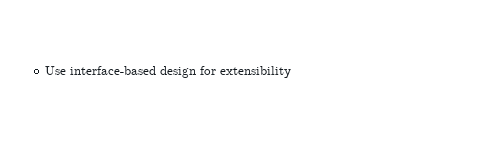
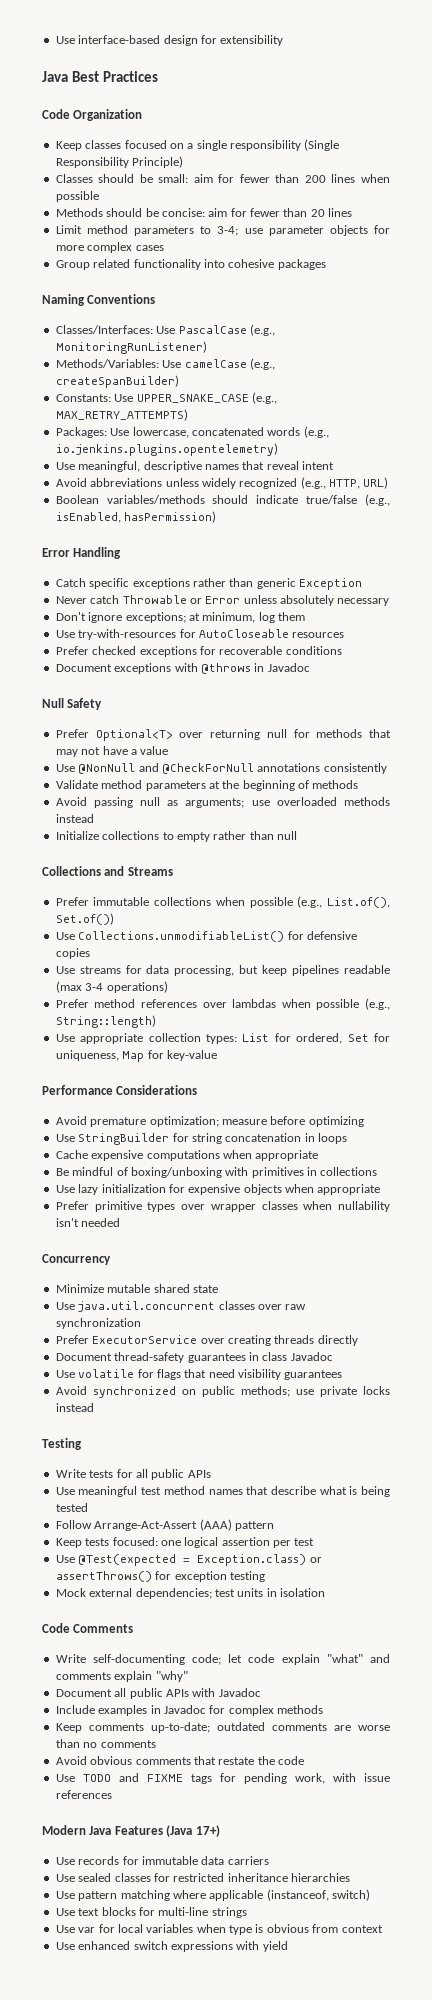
+ Java Best Practices
+ Code Organization
+ Keep classes focused on a single responsibility (Single Responsibility Principle)
+ Classes should be small: aim for fewer than 200 lines when possible
+ Methods should be concise: aim for fewer than 20 lines
+ Limit method parameters to 3-4; use parameter objects for more complex cases
+ Group related functionality into cohesive packages
+ Naming Conventions
+ Classes/Interfaces: Use PascalCase (e.g., MonitoringRunListener)
+ Methods/Variables: Use camelCase (e.g., createSpanBuilder)
+ Constants: Use UPPER_SNAKE_CASE (e.g., MAX_RETRY_ATTEMPTS)
+ Packages: Use lowercase, concatenated words (e.g., io.jenkins.plugins.opentelemetry)
+ Use meaningful, descriptive names that reveal intent
+ Avoid abbreviations unless widely recognized (e.g., HTTP, URL)
+ Boolean variables/methods should indicate true/false (e.g., isEnabled, hasPermission)
+ Error Handling
+ Catch specific exceptions rather than generic Exception
+ Never catch Throwable or Error unless absolutely necessary
+ Don't ignore exceptions; at minimum, log them
+ Use try-with-resources for AutoCloseable resources
+ Prefer checked exceptions for recoverable conditions
+ Document exceptions with @throws in Javadoc
+ Null Safety
+ Prefer Optional<T> over returning null for methods that may not have a value
+ Use @NonNull and @CheckForNull annotations consistently
+ Validate method parameters at the beginning of methods
+ Avoid passing null as arguments; use overloaded methods instead
+ Initialize collections to empty rather than null
+ Collections and Streams
+ Prefer immutable collections when possible (e.g., List.of(), Set.of())
+ Use Collections.unmodifiableList() for defensive copies
+ Use streams for data processing, but keep pipelines readable (max 3-4 operations)
+ Prefer method references over lambdas when possible (e.g., String::length)
+ Use appropriate collection types: List for ordered, Set for uniqueness, Map for key-value
+ Performance Considerations
+ Avoid premature optimization; measure before optimizing
+ Use StringBuilder for string concatenation in loops
+ Cache expensive computations when appropriate
+ Be mindful of boxing/unboxing with primitives in collections
+ Use lazy initialization for expensive objects when appropriate
+ Prefer primitive types over wrapper classes when nullability isn't needed
+ Concurrency
+ Minimize mutable shared state
+ Use java.util.concurrent classes over raw synchronization
+ Prefer ExecutorService over creating threads directly
+ Document thread-safety guarantees in class Javadoc
+ Use volatile for flags that need visibility guarantees
+ Avoid synchronized on public methods; use private locks instead
+ Testing
+ Write tests for all public APIs
+ Use meaningful test method names that describe what is being tested
+ Follow Arrange-Act-Assert (AAA) pattern
+ Keep tests focused: one logical assertion per test
+ Use @Test(expected = Exception.class) or assertThrows() for exception testing
+ Mock external dependencies; test units in isolation
+ Code Comments
+ Write self-documenting code; let code explain "what" and comments explain "why"
+ Document all public APIs with Javadoc
+ Include examples in Javadoc for complex methods
+ Keep comments up-to-date; outdated comments are worse than no comments
+ Avoid obvious comments that restate the code
+ Use TODO and FIXME tags for pending work, with issue references
+ Modern Java Features (Java 17+)
+ Use records for immutable data carriers
+ Use sealed classes for restricted inheritance hierarchies
+ Use pattern matching where applicable (instanceof, switch)
+ Use text blocks for multi-line strings
+ Use var for local variables when type is obvious from context
+ Use enhanced switch expressions with yield

